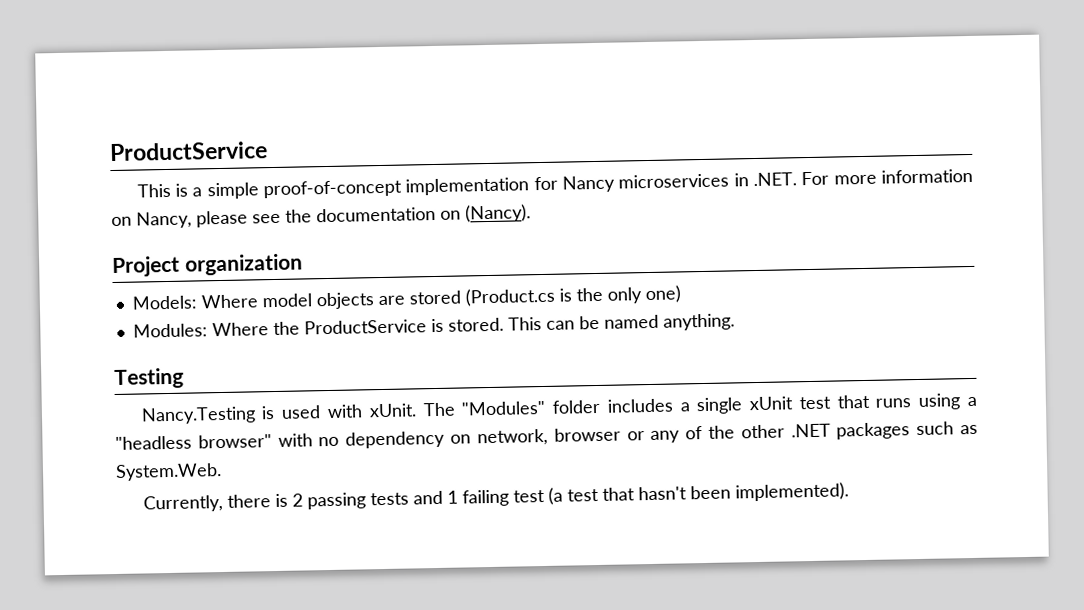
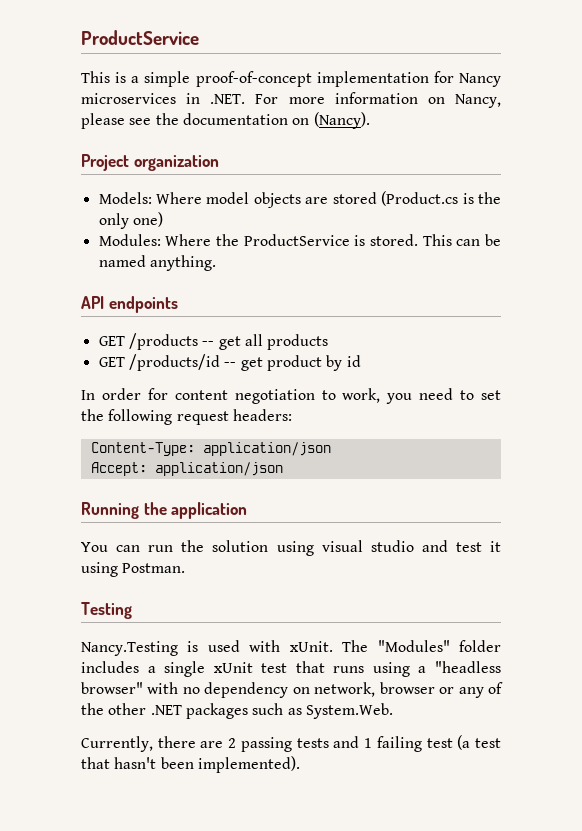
+ API endpoints
+ GET /products -- get all products
+ GET /products/id -- get product by id
+ In order for content negotiation to work, you need to set the following request headers:
+ Content-Type: application/json
+ Accept: application/json
+ Running the application
+ You can run the solution using visual studio and test it using Postman.
- Currently, there is 2 passing tests and 1 failing test (a test that hasn't been implemented).
+ Currently, there are 2 passing tests and 1 failing test (a test that hasn't been implemented).

